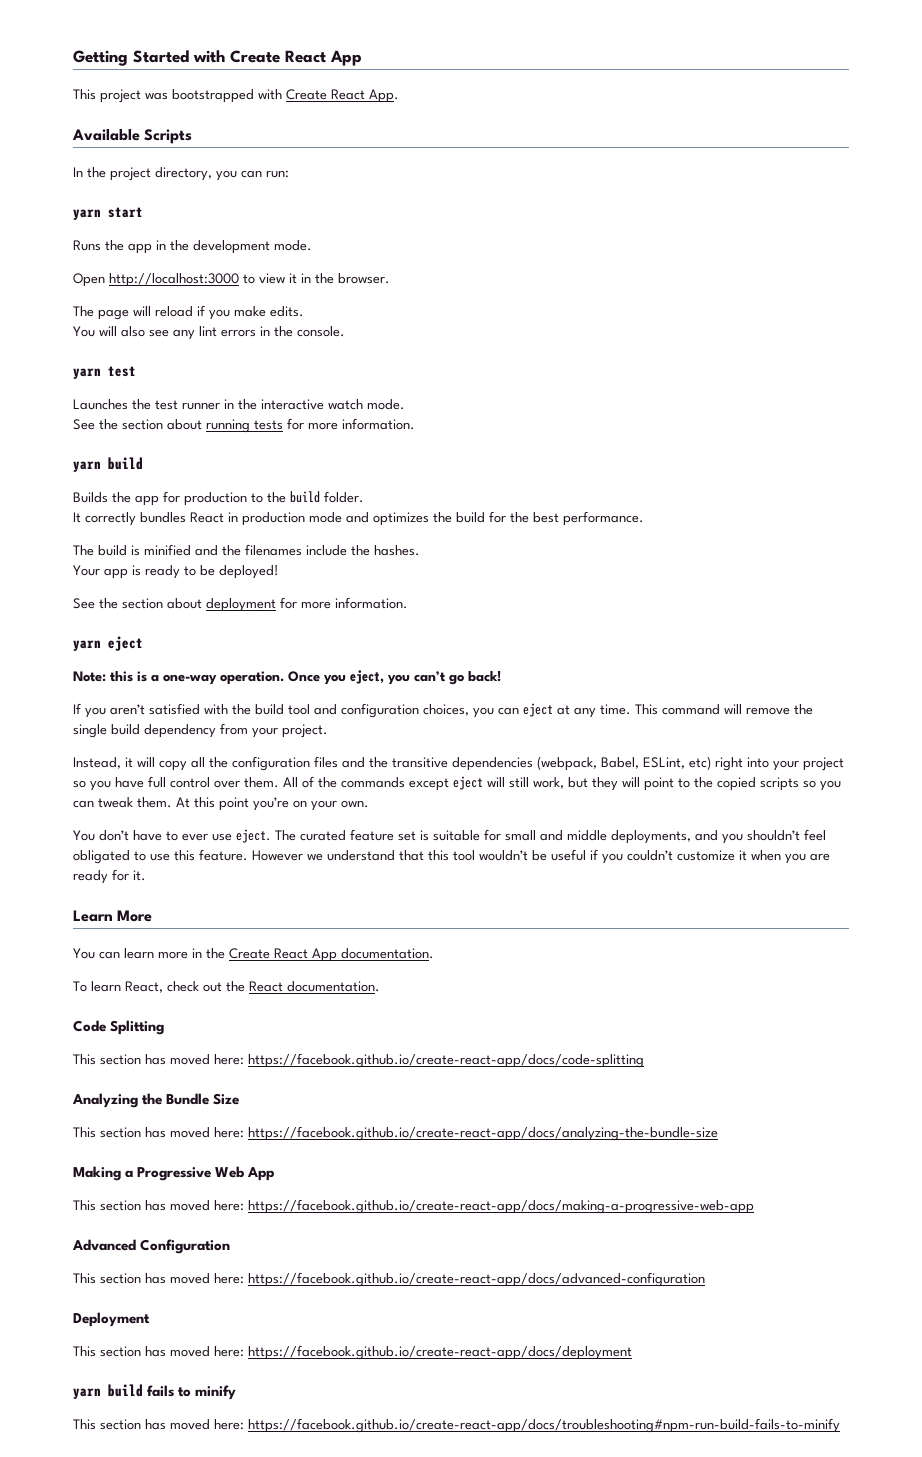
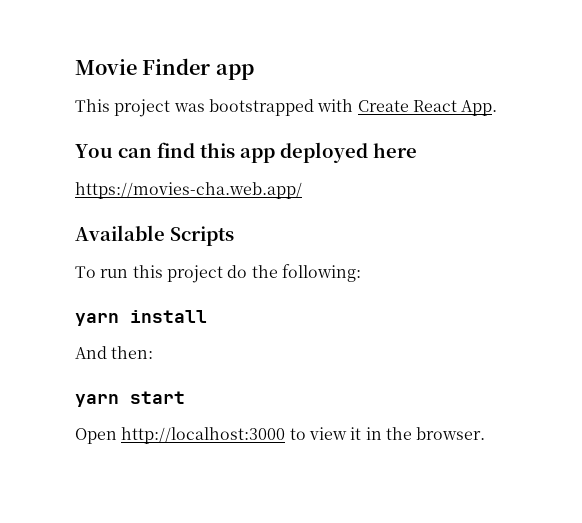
- Getting Started with Create React App
+ Movie Finder app
+ You can find this app deployed here
+ https://movies-cha.web.app/
  Available Scripts
- In the project directory, you can run:
+ To run this project do the following:
+ yarn install
+ And then:
  yarn start
- Runs the app in the development mode.
- The page will reload if you make edits.
- You will also see any lint errors in the console.
- yarn test
- Launches the test runner in the interactive watch mode.
- See the section about running tests for more information.
- yarn build
- Builds the app for production to the build folder.
- It correctly bundles React in production mode and optimizes the build for the best performance.
- The build is minified and the filenames include the hashes.
- Your app is ready to be deployed!
- See the section about deployment for more information.
- yarn eject
- Note: this is a one-way operation. Once you eject, you can’t go back!
- If you aren’t satisfied with the build tool and configuration choices, you can eject at any time. This command will remove the single build dependency from your project.
- Instead, it will copy all the configuration files and the transitive dependencies (webpack, Babel, ESLint, etc) right into your project so you have full control over them. All of the commands except eject will still work, but they will point to the copied scripts so you can tweak them. At this point you’re on your own.
- You don’t have to ever use eject. The curated feature set is suitable for small and middle deployments, and you shouldn’t feel obligated to use this feature. However we understand that this tool wouldn’t be useful if you couldn’t customize it when you are ready for it.
- Learn More
- You can learn more in the Create React App documentation.
- To learn React, check out the React documentation.
- Code Splitting
- This section has moved here: https://facebook.github.io/create-react-app/docs/code-splitting
- Analyzing the Bundle Size
- This section has moved here: https://facebook.github.io/create-react-app/docs/analyzing-the-bundle-size
- Making a Progressive Web App
- This section has moved here: https://facebook.github.io/create-react-app/docs/making-a-progressive-web-app
- Advanced Configuration
- This section has moved here: https://facebook.github.io/create-react-app/docs/advanced-configuration
- Deployment
- This section has moved here: https://facebook.github.io/create-react-app/docs/deployment
- yarn build fails to minify
- This section has moved here: https://facebook.github.io/create-react-app/docs/troubleshooting#npm-run-build-fails-to-minify

